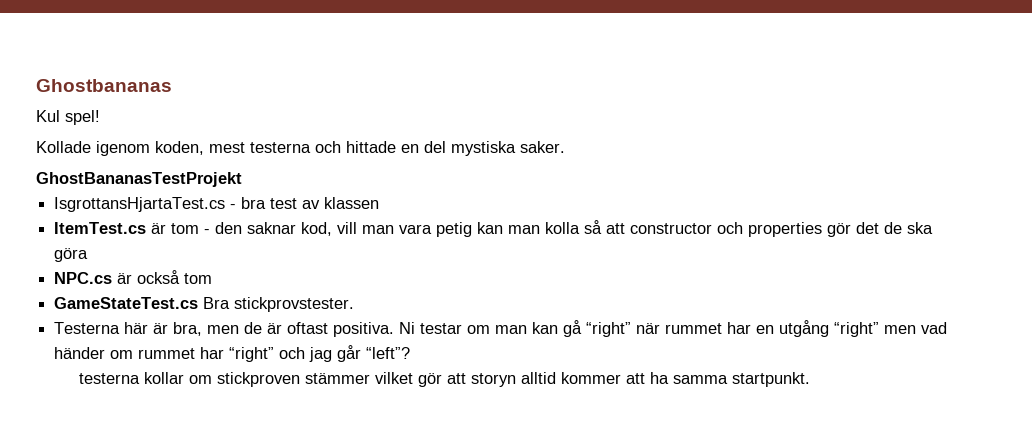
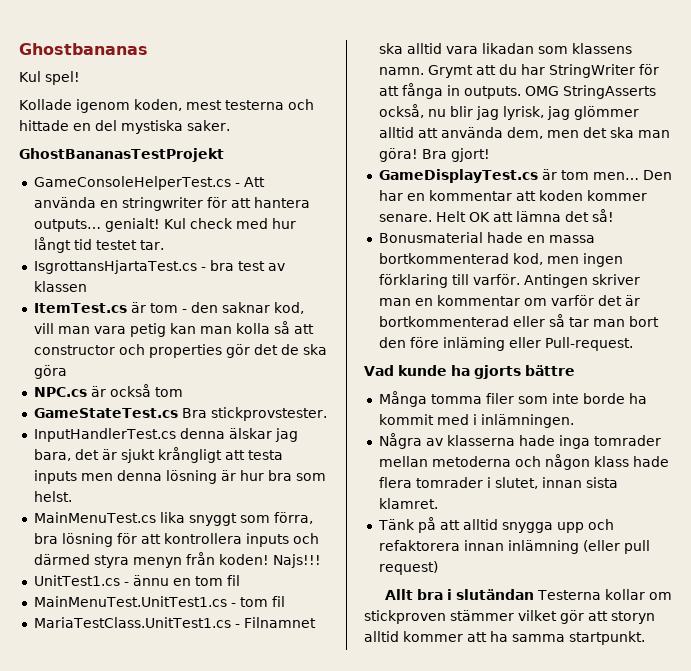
+ GameConsoleHelperTest.cs - Att använda en stringwriter för att hantera outputs… genialt! Kul check med hur långt tid testet tar.
- Testerna här är bra, men de är oftast positiva. Ni testar om man kan gå “right” när rummet har en utgång “right” men vad händer om rummet har “right” och jag går “left”?
- testerna kollar om stickproven stämmer vilket gör att storyn alltid kommer att ha samma startpunkt.
+ InputHandlerTest.cs denna älskar jag bara, det är sjukt krångligt att testa inputs men denna lösning är hur bra som helst.
+ MainMenuTest.cs lika snyggt som förra, bra lösning för att kontrollera inputs och därmed styra menyn från koden! Najs!!!
+ UnitTest1.cs - ännu en tom fil
+ MainMenuTest.UnitTest1.cs - tom fil
+ MariaTestClass.UnitTest1.cs - Filnamnet ska alltid vara likadan som klassens namn. Grymt att du har StringWriter för att fånga in outputs. OMG StringAsserts också, nu blir jag lyrisk, jag glömmer alltid att använda dem, men det ska man göra! Bra gjort!
+ GameDisplayTest.cs är tom men… Den har en kommentar att koden kommer senare. Helt OK att lämna det så!
+ Bonusmaterial hade en massa bortkommenterad kod, men ingen förklaring till varför. Antingen skriver man en kommentar om varför det är bortkommenterad eller så tar man bort den före inläming eller Pull-request.
+ Vad kunde ha gjorts bättre
+ Många tomma filer som inte borde ha kommit med i inlämningen.
+ Några av klasserna hade inga tomrader mellan metoderna och någon klass hade flera tomrader i slutet, innan sista klamret.
+ Tänk på att alltid snygga upp och refaktorera innan inlämning (eller pull request)
+ Allt bra i slutändan Testerna kollar om stickproven stämmer vilket gör att storyn alltid kommer att ha samma startpunkt.

